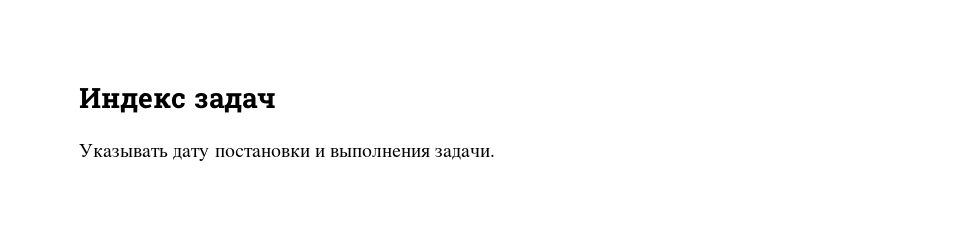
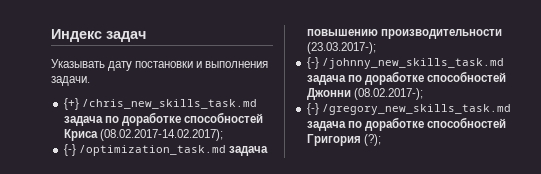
+ {+} /chris_new_skills_task.md задача по доработке способностей Криса (08.02.2017-14.02.2017);
+ {-} /optimization_task.md задача повышению производительности (23.03.2017-);
+ {-} /johnny_new_skills_task.md задача по доработке способностей Джонни (08.02.2017-);
+ {-} /gregory_new_skills_task.md задача по доработке способностей Григория (?);

